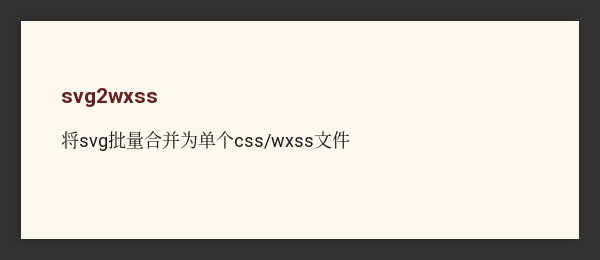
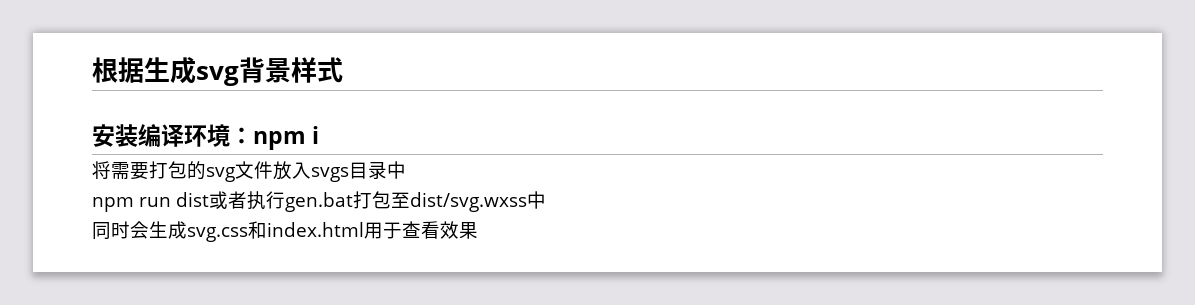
- svg2wxss
- 将svg批量合并为单个css/wxss文件
+ 根据生成svg背景样式
+ 安装编译环境：npm i
+ 将需要打包的svg文件放入svgs目录中
+ npm run dist或者执行gen.bat打包至dist/svg.wxss中
+ 同时会生成svg.css和index.html用于查看效果

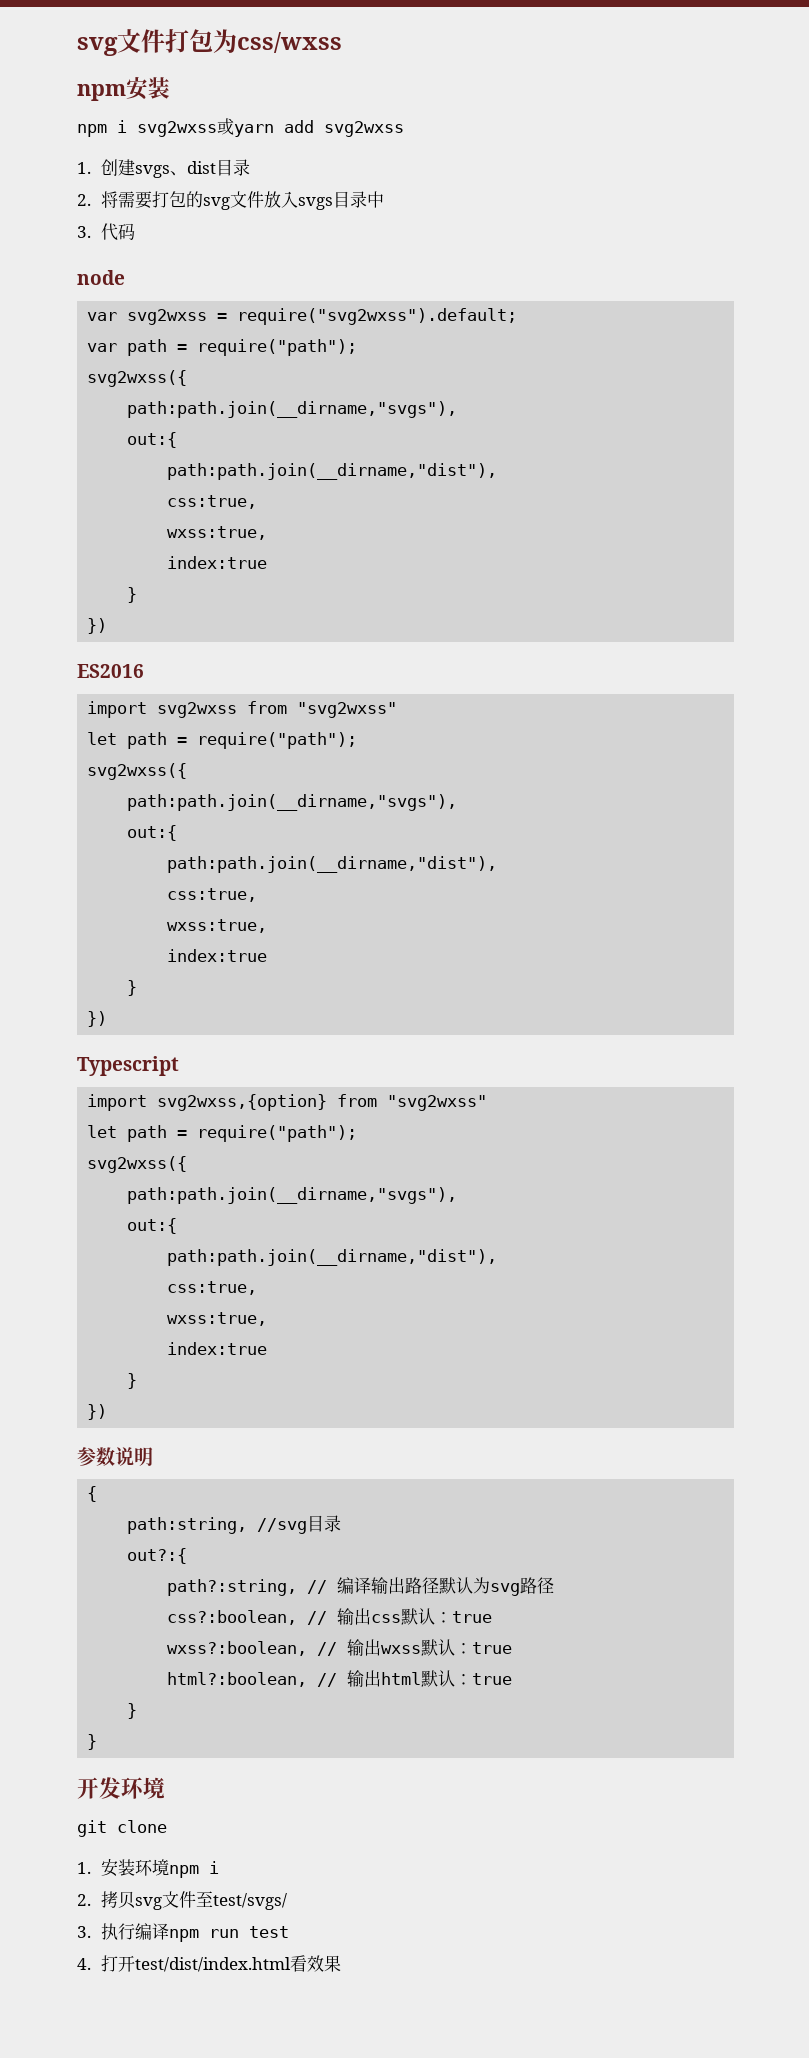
- 根据生成svg背景样式
- 安装编译环境：npm i
- 将需要打包的svg文件放入svgs目录中
+ svg文件打包为css/wxss
+ npm安装
+ npm i svg2wxss或yarn add svg2wxss
+ 1.创建svgs、dist目录
+ 2.将需要打包的svg文件放入svgs目录中
- npm run dist或者执行gen.bat打包至dist/svg.wxss中
- 同时会生成svg.css和index.html用于查看效果
+ 3.代码
+ node
+ var svg2wxss = require("svg2wxss").default;
+ var path = require("path");
+ svg2wxss({
+ path:path.join(__dirname,"svgs"),
+ out:{
+ path:path.join(__dirname,"dist"),
+ css:true,
+ wxss:true,
+ index:true
+ }
+ })
+ ES2016
+ import svg2wxss from "svg2wxss"
+ let path = require("path");
+ svg2wxss({
+ path:path.join(__dirname,"svgs"),
+ out:{
+ path:path.join(__dirname,"dist"),
+ css:true,
+ wxss:true,
+ index:true
+ }
+ })
+ Typescript
+ import svg2wxss,{option} from "svg2wxss"
+ let path = require("path");
+ svg2wxss({
+ path:path.join(__dirname,"svgs"),
+ out:{
+ path:path.join(__dirname,"dist"),
+ css:true,
+ wxss:true,
+ index:true
+ }
+ })
+ 参数说明
+ {
+ path:string, //svg目录
+ out?:{
+ path?:string, // 编译输出路径默认为svg路径
+ css?:boolean, // 输出css默认：true
+ wxss?:boolean, // 输出wxss默认：true
+ html?:boolean, // 输出html默认：true
+ }
+ }
+ 开发环境
+ git clone
+ 1.安装环境npm i
+ 2.拷贝svg文件至test/svgs/
+ 3.执行编译npm run test
+ 4.打开test/dist/index.html看效果

